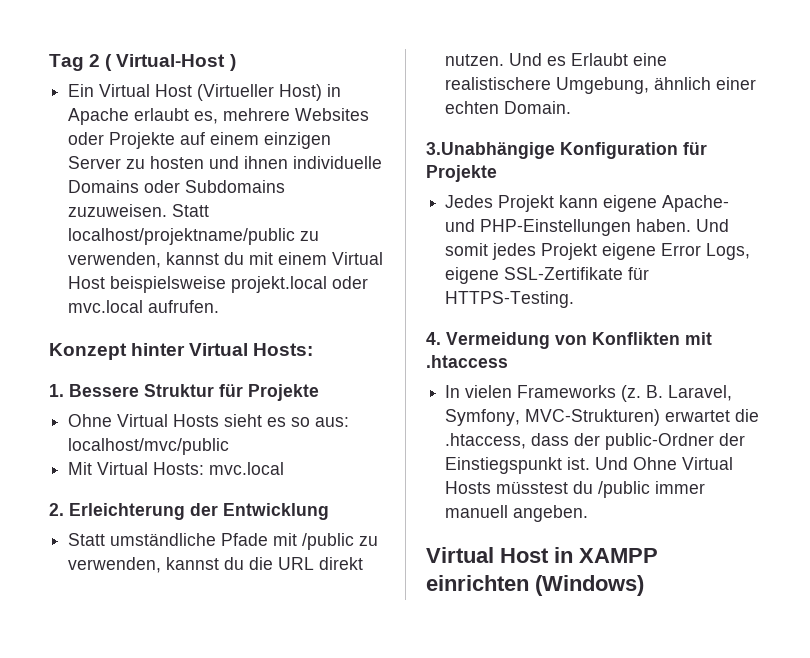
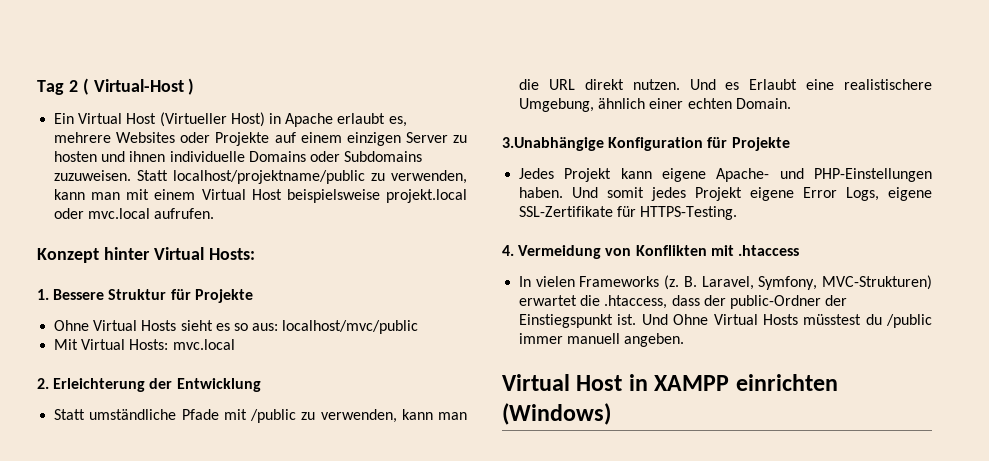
- Statt localhost/projektname/public zu verwenden, kannst du mit einem Virtual Host beispielsweise projekt.local oder mvc.local aufrufen.
+ Statt localhost/projektname/public zu verwenden, kann man mit einem Virtual Host beispielsweise projekt.local oder mvc.local aufrufen.
- Statt umständliche Pfade mit /public zu verwenden, kannst du die URL direkt nutzen.
+ Statt umständliche Pfade mit /public zu verwenden, kann man die URL direkt nutzen.

